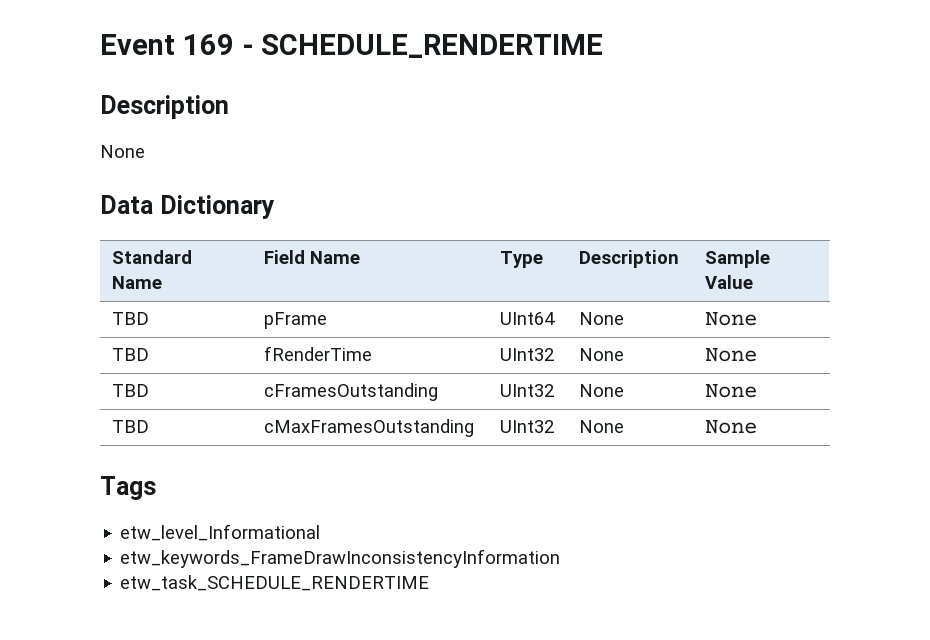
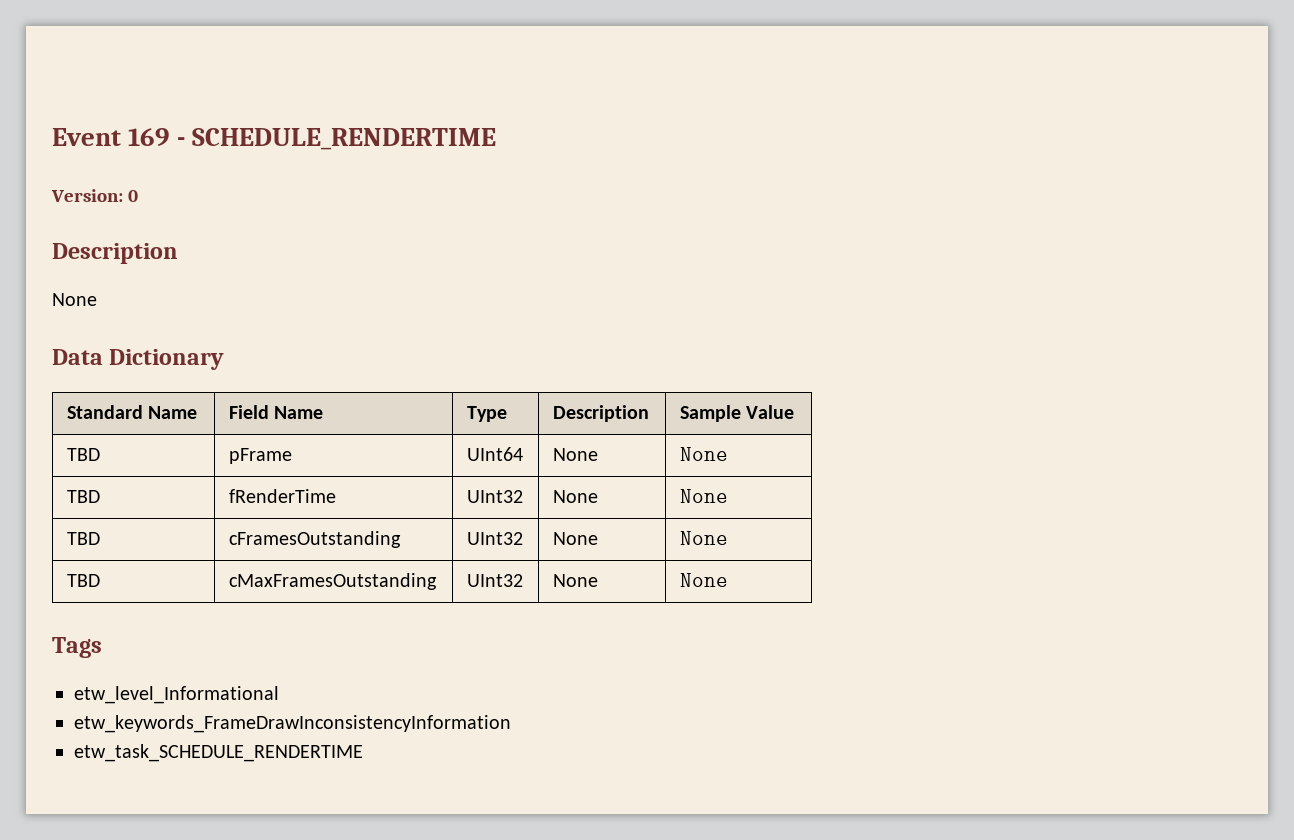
+ Version: 0

